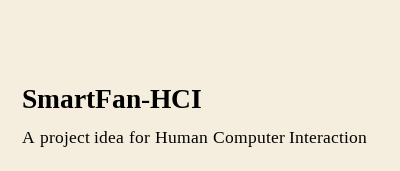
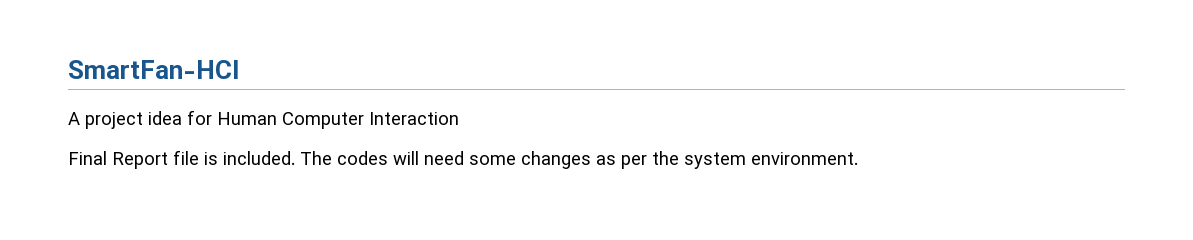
+ Final Report file is included. The codes will need some changes as per the system environment.

